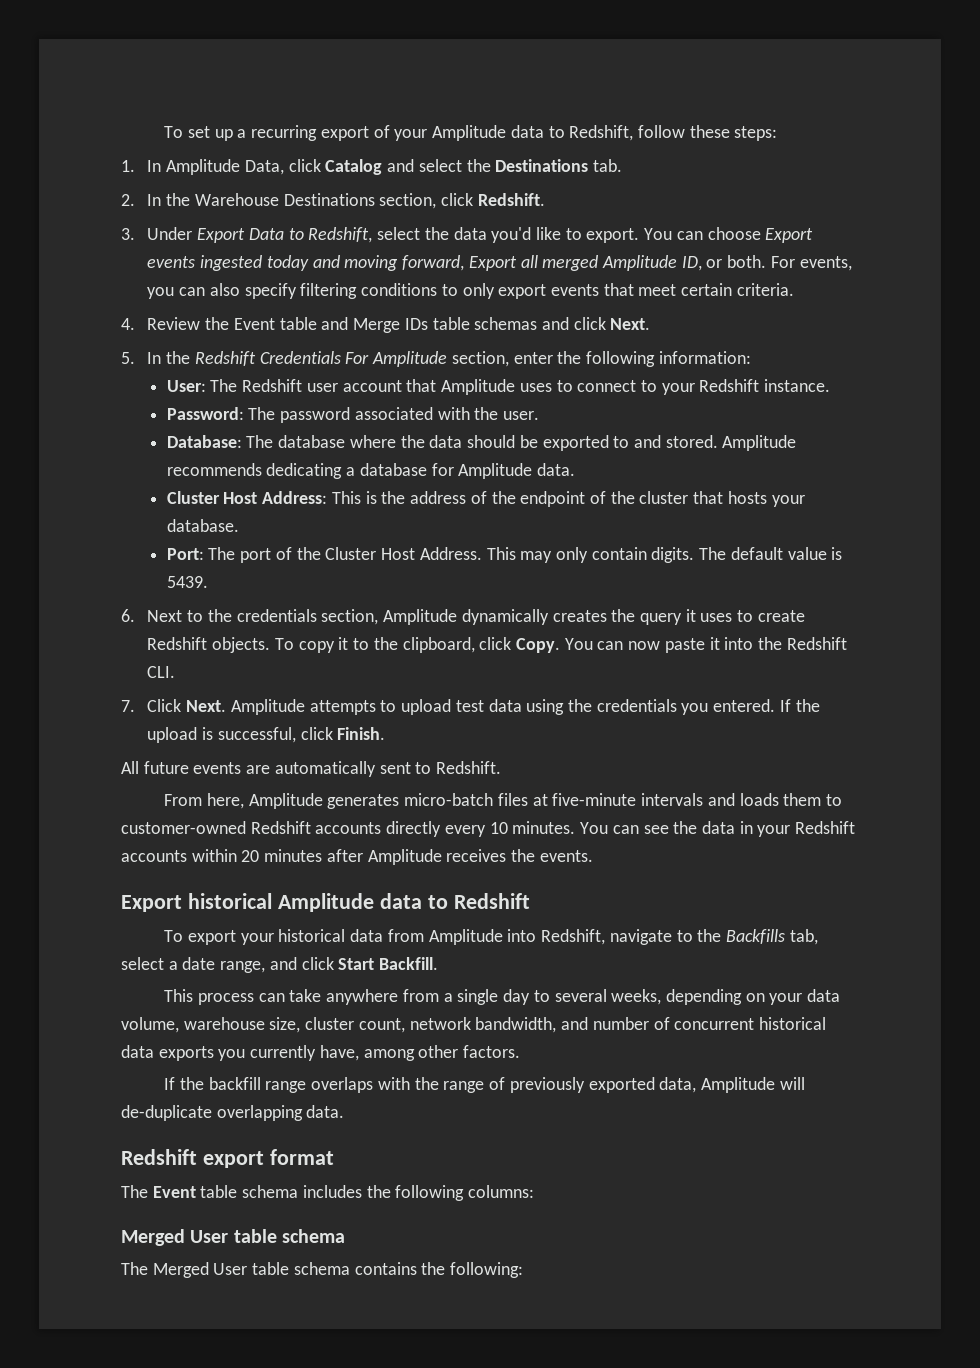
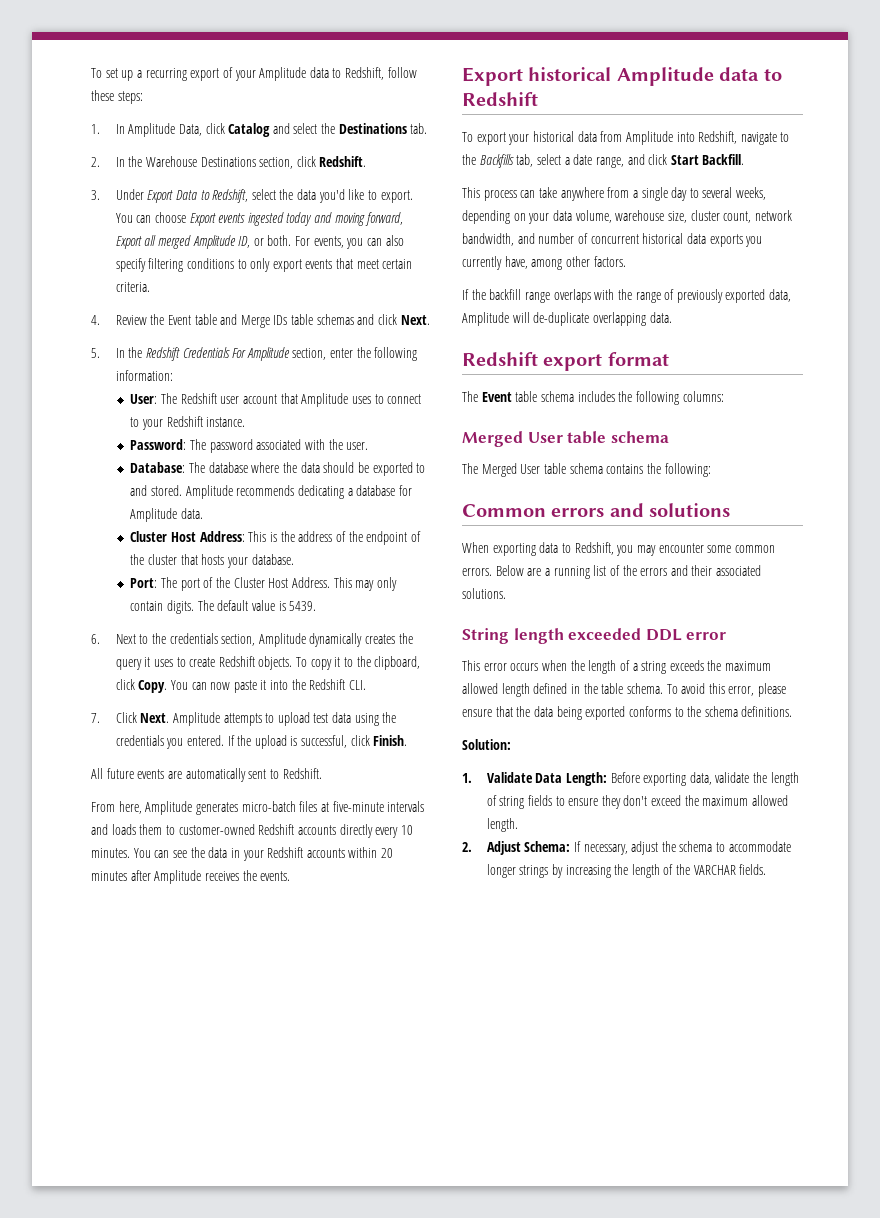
+ Common errors and solutions
+ When exporting data to Redshift, you may encounter some common errors. Below are a running list of the errors and their associated solutions.
+ String length exceeded DDL error
+ This error occurs when the length of a string exceeds the maximum allowed length defined in the table schema. To avoid this error, please ensure that the data being exported conforms to the schema definitions.
+ Solution:
+ 1. Validate Data Length: Before exporting data, validate the length of string fields to ensure they don't exceed the maximum allowed length.
+ 2. Adjust Schema: If necessary, adjust the schema to accommodate longer strings by increasing the length of the VARCHAR fields.

